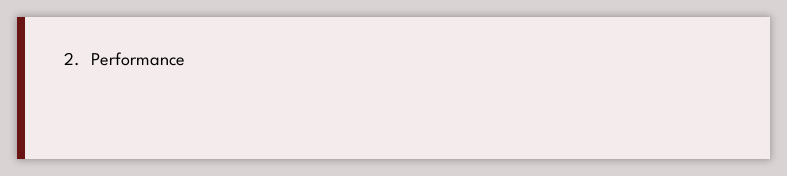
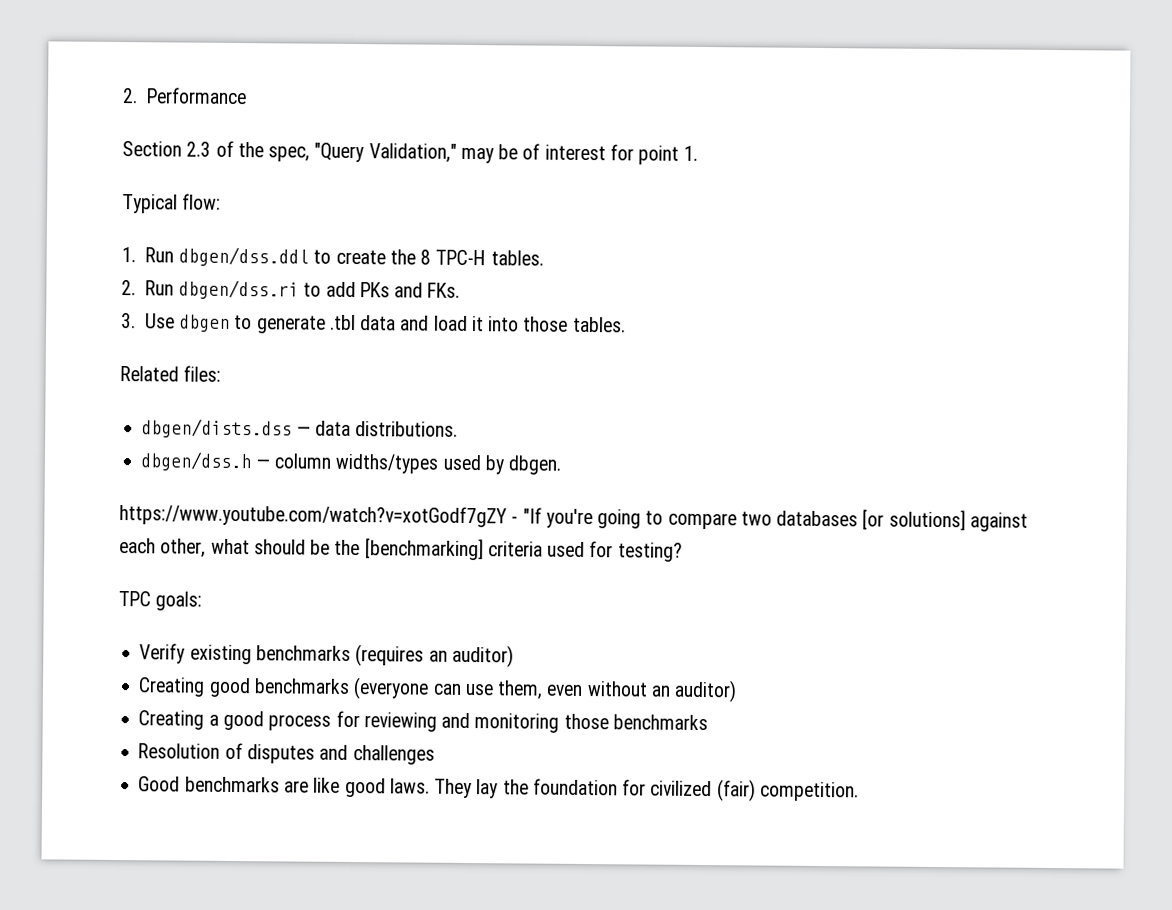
+ Section 2.3 of the spec, "Query Validation," may be of interest for point 1.
+ Typical flow:
+ 1. Run dbgen/dss.ddl to create the 8 TPC-H tables.
+ 2. Run dbgen/dss.ri to add PKs and FKs.
+ 3. Use dbgen to generate .tbl data and load it into those tables.
+ Related files:
+ dbgen/dists.dss — data distributions.
+ dbgen/dss.h — column widths/types used by dbgen.
+ https://www.youtube.com/watch?v=xotGodf7gZY - "If you're going to compare two databases [or solutions] against each other, what should be the [benchmarking] criteria used for testing?
+ TPC goals:
+ Verify existing benchmarks (requires an auditor)
+ Creating good benchmarks (everyone can use them, even without an auditor)
+ Creating a good process for reviewing and monitoring those benchmarks
+ Resolution of disputes and challenges
+ Good benchmarks are like good laws. They lay the foundation for civilized (fair) competition.

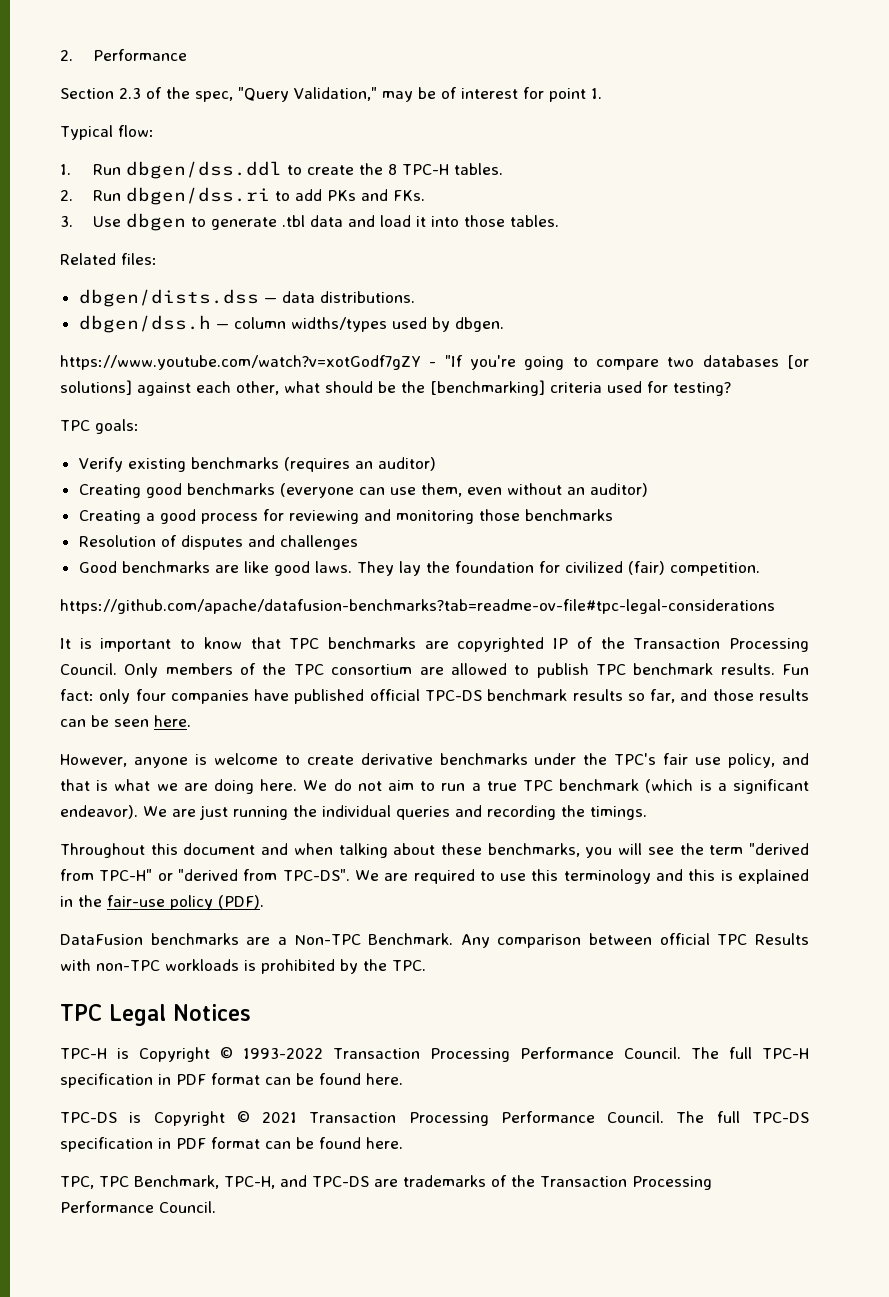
+ https://github.com/apache/datafusion-benchmarks?tab=readme-ov-file#tpc-legal-considerations
+ It is important to know that TPC benchmarks are copyrighted IP of the Transaction Processing Council. Only members of the TPC consortium are allowed to publish TPC benchmark results. Fun fact: only four companies have published official TPC-DS benchmark results so far, and those results can be seen here.
+ However, anyone is welcome to create derivative benchmarks under the TPC's fair use policy, and that is what we are doing here. We do not aim to run a true TPC benchmark (which is a significant endeavor). We are just running the individual queries and recording the timings.
+ Throughout this document and when talking about these benchmarks, you will see the term "derived from TPC-H" or "derived from TPC-DS". We are required to use this terminology and this is explained in the fair-use policy (PDF).
+ DataFusion benchmarks are a Non-TPC Benchmark. Any comparison between official TPC Results with non-TPC workloads is prohibited by the TPC.
+ TPC Legal Notices
+ TPC-H is Copyright © 1993-2022 Transaction Processing Performance Council. The full TPC-H specification in PDF format can be found here.
+ TPC-DS is Copyright © 2021 Transaction Processing Performance Council. The full TPC-DS specification in PDF format can be found here.
+ TPC, TPC Benchmark, TPC-H, and TPC-DS are trademarks of the Transaction Processing Performance Council.

